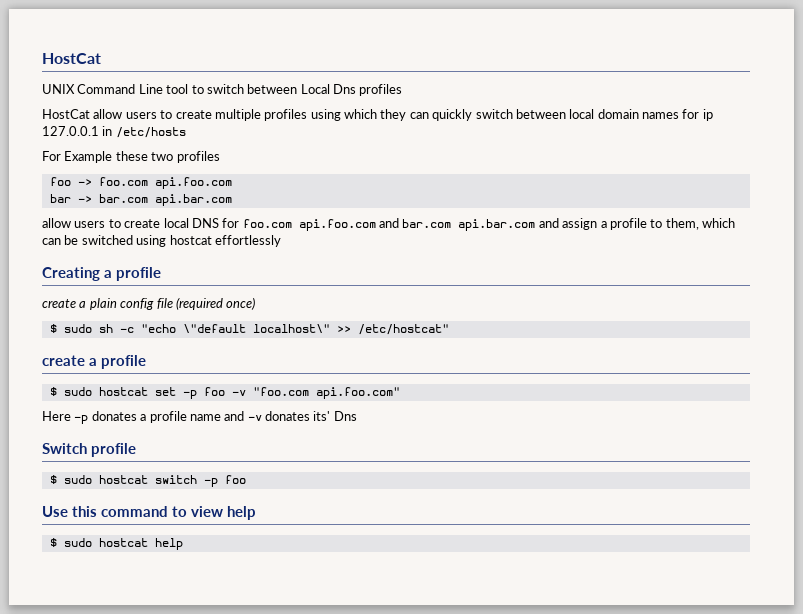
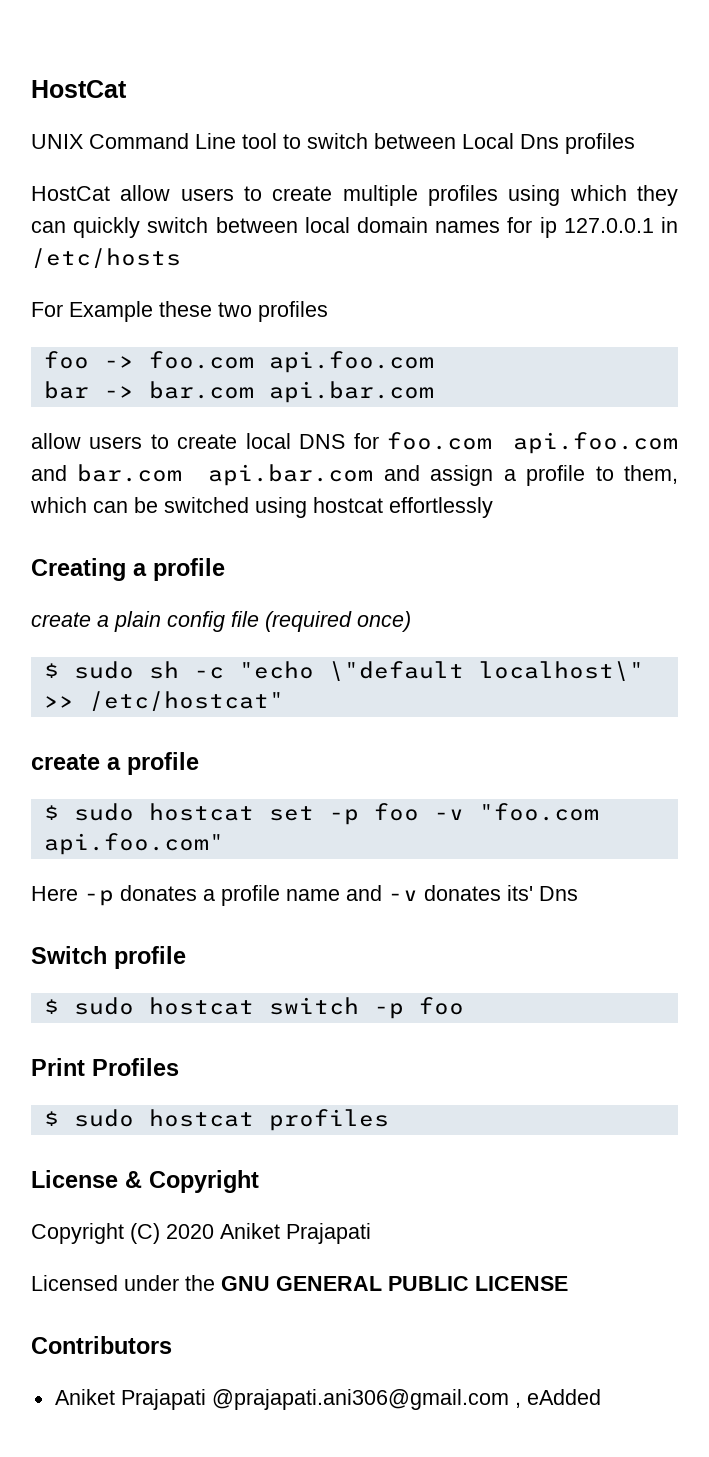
- Use this command to view help
- $ sudo hostcat help
+ Print Profiles
+ $ sudo hostcat profiles
+ License & Copyright
+ Copyright (C) 2020 Aniket Prajapati
+ Licensed under the GNU GENERAL PUBLIC LICENSE
+ Contributors
+ Aniket Prajapati @prajapati.ani306@gmail.com , eAdded

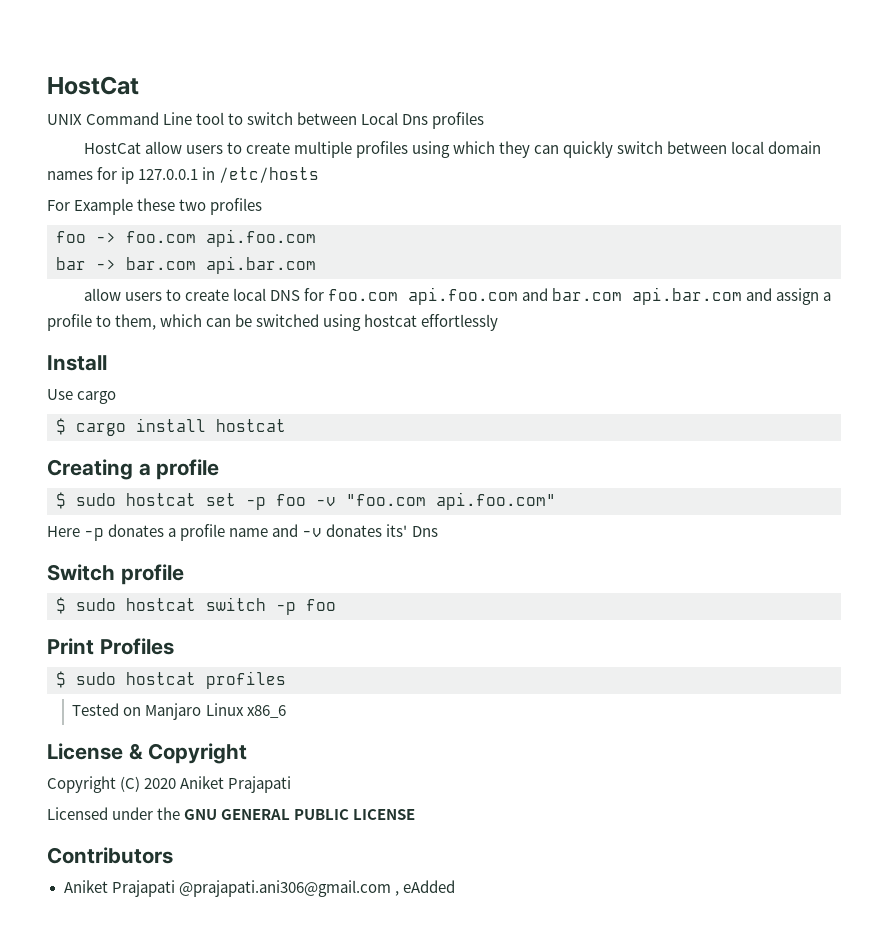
+ Install
+ Use cargo
+ $ cargo install hostcat
  Creating a profile
- create a plain config file (required once)
- $ sudo sh -c "echo \"default localhost\" >> /etc/hostcat"
- create a profile
+ Tested on Manjaro Linux x86_6

